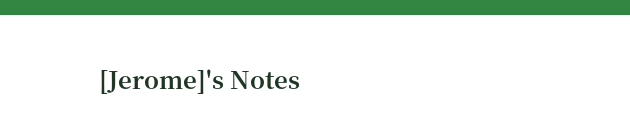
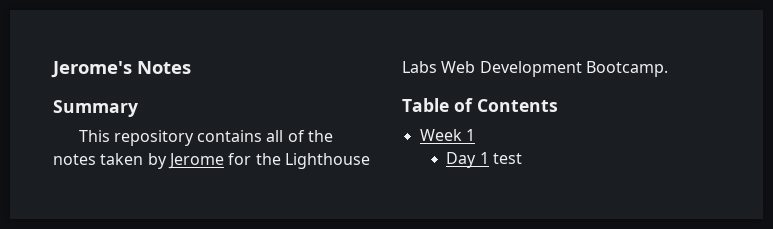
- [Jerome]'s Notes
+ Jerome's Notes
+ Summary
+ This repository contains all of the notes taken by Jerome for the Lighthouse Labs Web Development Bootcamp.
+ Table of Contents
+ Week 1
+ Day 1 test

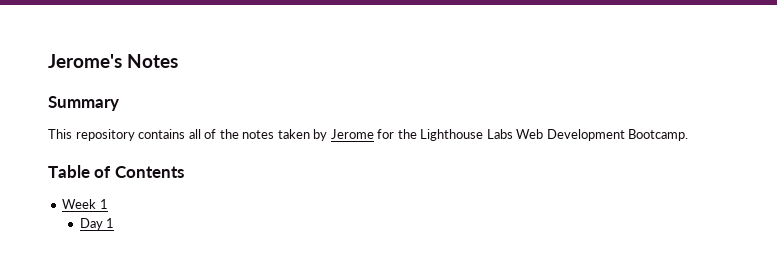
- Day 1 test
+ Day 1

